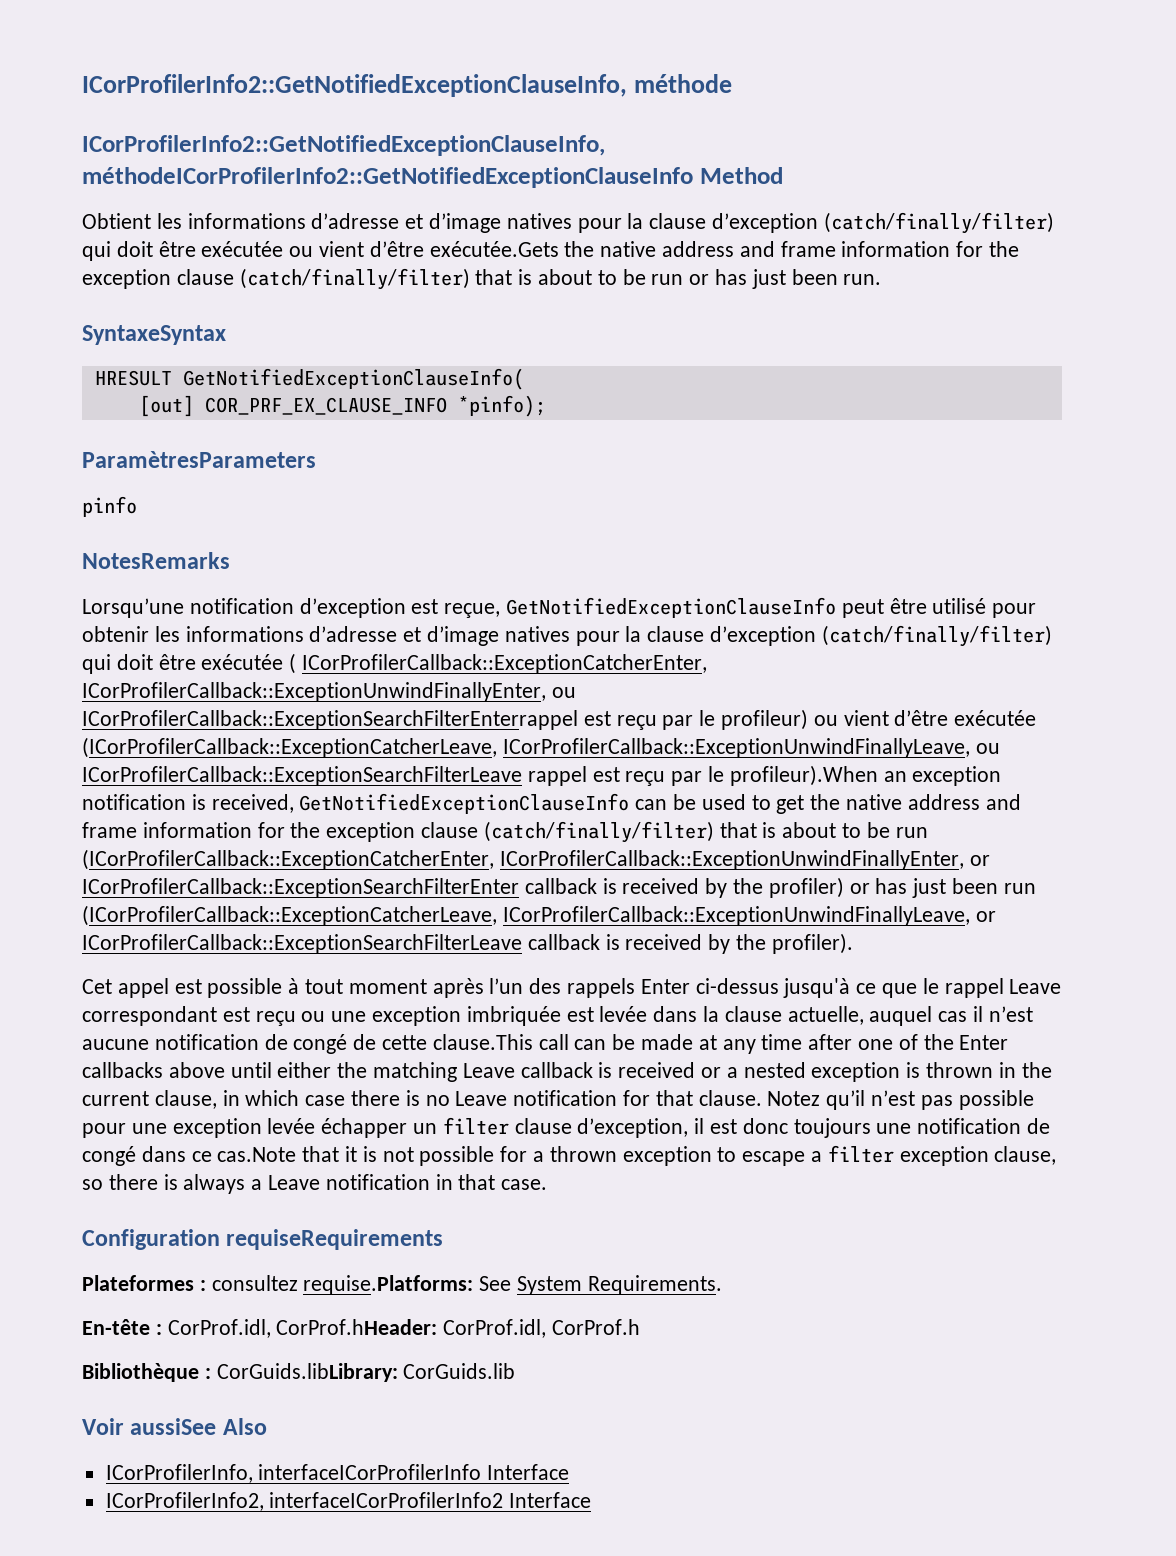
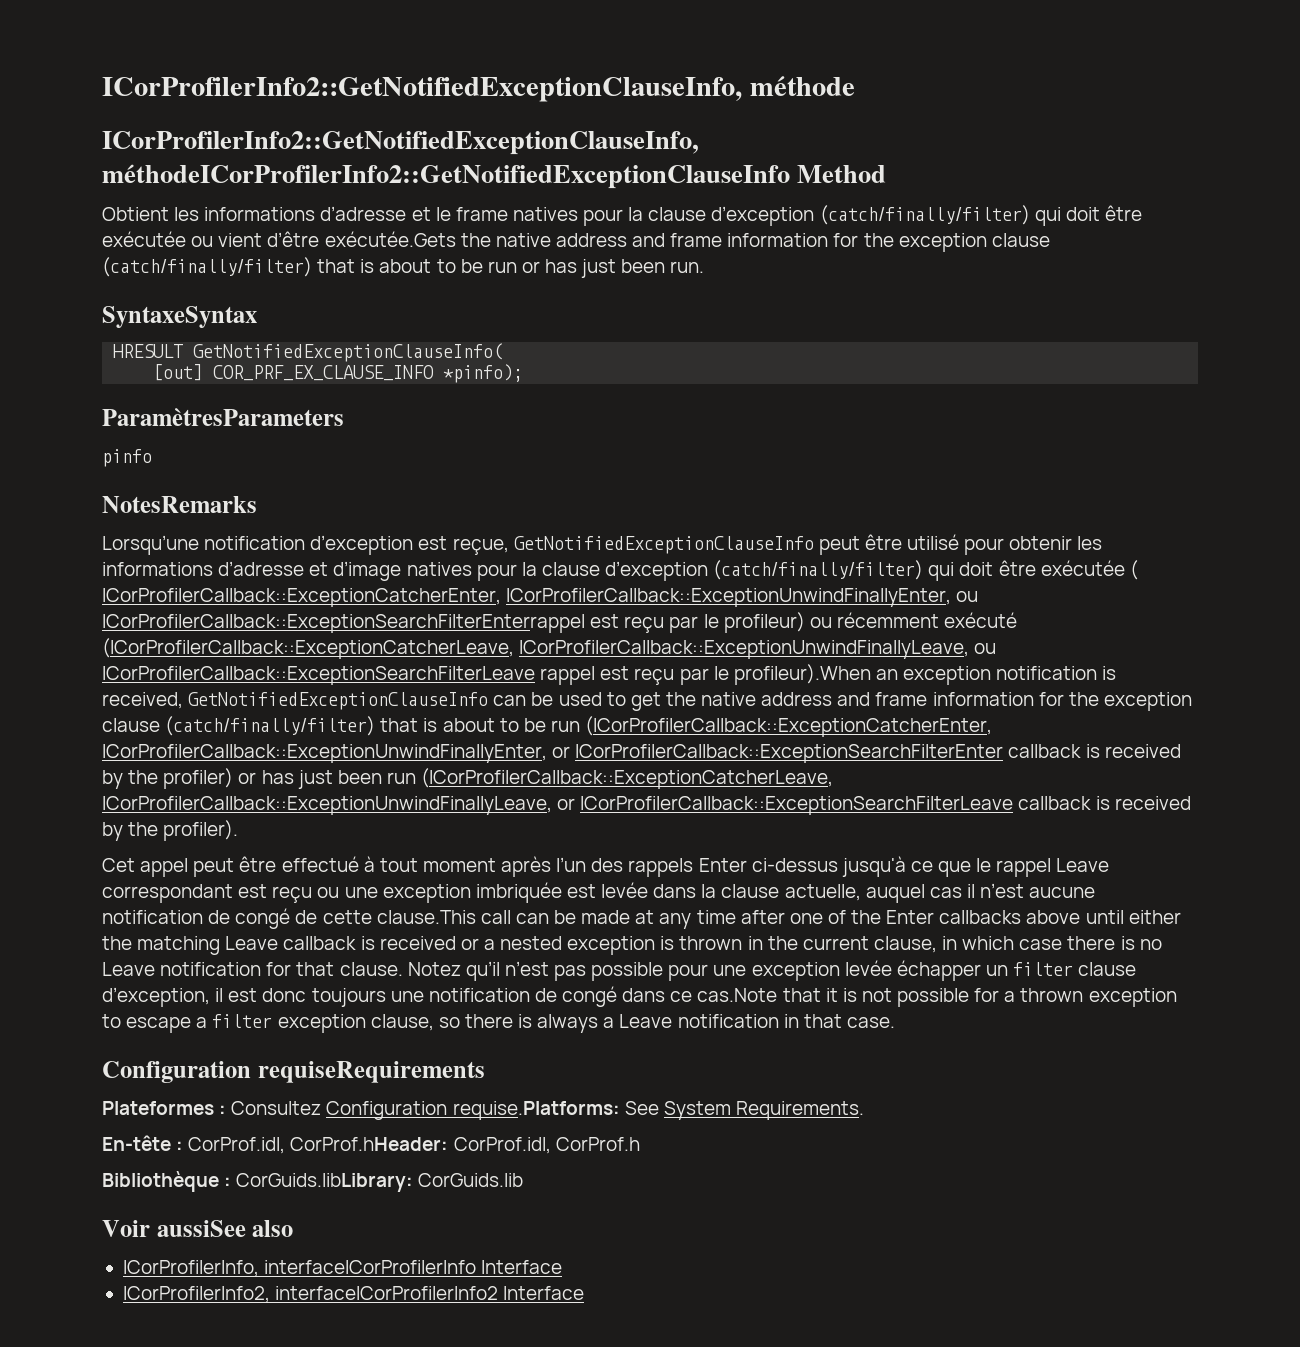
- Obtient les informations d’adresse et d’image natives pour la clause d’exception (catch/finally/filter) qui doit être exécutée ou vient d’être exécutée.Gets the native address and frame information for the exception clause (catch/finally/filter) that is about to be run or has just been run.
+ Obtient les informations d’adresse et le frame natives pour la clause d’exception (catch/finally/filter) qui doit être exécutée ou vient d’être exécutée.Gets the native address and frame information for the exception clause (catch/finally/filter) that is about to be run or has just been run.
- Lorsqu’une notification d’exception est reçue, GetNotifiedExceptionClauseInfo peut être utilisé pour obtenir les informations d’adresse et d’image natives pour la clause d’exception (catch/finally/filter) qui doit être exécutée ( ICorProfilerCallback::ExceptionCatcherEnter, ICorProfilerCallback::ExceptionUnwindFinallyEnter, ou ICorProfilerCallback::ExceptionSearchFilterEnterrappel est reçu par le profileur) ou vient d’être exécutée (ICorProfilerCallback::ExceptionCatcherLeave, ICorProfilerCallback::ExceptionUnwindFinallyLeave, ou ICorProfilerCallback::ExceptionSearchFilterLeave rappel est reçu par le profileur).When an exception notification is received, GetNotifiedExceptionClauseInfo can be used to get the native address and frame information for the exception clause (catch/finally/filter) that is about to be run (ICorProfilerCallback::ExceptionCatcherEnter, ICorProfilerCallback::ExceptionUnwindFinallyEnter, or ICorProfilerCallback::ExceptionSearchFilterEnter callback is received by the profiler) or has just been run (ICorProfilerCallback::ExceptionCatcherLeave, ICorProfilerCallback::ExceptionUnwindFinallyLeave, or ICorProfilerCallback::ExceptionSearchFilterLeave callback is received by the profiler).
+ Lorsqu’une notification d’exception est reçue, GetNotifiedExceptionClauseInfo peut être utilisé pour obtenir les informations d’adresse et d’image natives pour la clause d’exception (catch/finally/filter) qui doit être exécutée ( ICorProfilerCallback::ExceptionCatcherEnter, ICorProfilerCallback::ExceptionUnwindFinallyEnter, ou ICorProfilerCallback::ExceptionSearchFilterEnterrappel est reçu par le profileur) ou récemment exécuté (ICorProfilerCallback::ExceptionCatcherLeave, ICorProfilerCallback::ExceptionUnwindFinallyLeave, ou ICorProfilerCallback::ExceptionSearchFilterLeave rappel est reçu par le profileur).When an exception notification is received, GetNotifiedExceptionClauseInfo can be used to get the native address and frame information for the exception clause (catch/finally/filter) that is about to be run (ICorProfilerCallback::ExceptionCatcherEnter, ICorProfilerCallback::ExceptionUnwindFinallyEnter, or ICorProfilerCallback::ExceptionSearchFilterEnter callback is received by the profiler) or has just been run (ICorProfilerCallback::ExceptionCatcherLeave, ICorProfilerCallback::ExceptionUnwindFinallyLeave, or ICorProfilerCallback::ExceptionSearchFilterLeave callback is received by the profiler).
- Cet appel est possible à tout moment après l’un des rappels Enter ci-dessus jusqu'à ce que le rappel Leave correspondant est reçu ou une exception imbriquée est levée dans la clause actuelle, auquel cas il n’est aucune notification de congé de cette clause.This call can be made at any time after one of the Enter callbacks above until either the matching Leave callback is received or a nested exception is thrown in the current clause, in which case there is no Leave notification for that clause.
+ Cet appel peut être effectué à tout moment après l’un des rappels Enter ci-dessus jusqu'à ce que le rappel Leave correspondant est reçu ou une exception imbriquée est levée dans la clause actuelle, auquel cas il n’est aucune notification de congé de cette clause.This call can be made at any time after one of the Enter callbacks above until either the matching Leave callback is received or a nested exception is thrown in the current clause, in which case there is no Leave notification for that clause.
- Plateformes : consultez requise.Platforms: See System Requirements.
+ Plateformes : Consultez Configuration requise.Platforms: See System Requirements.
- Voir aussiSee Also
+ Voir aussiSee also

